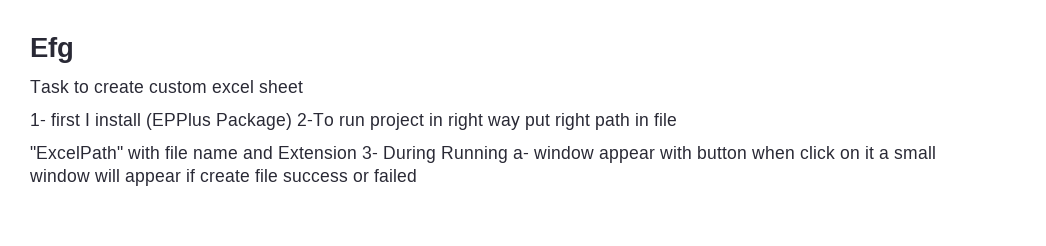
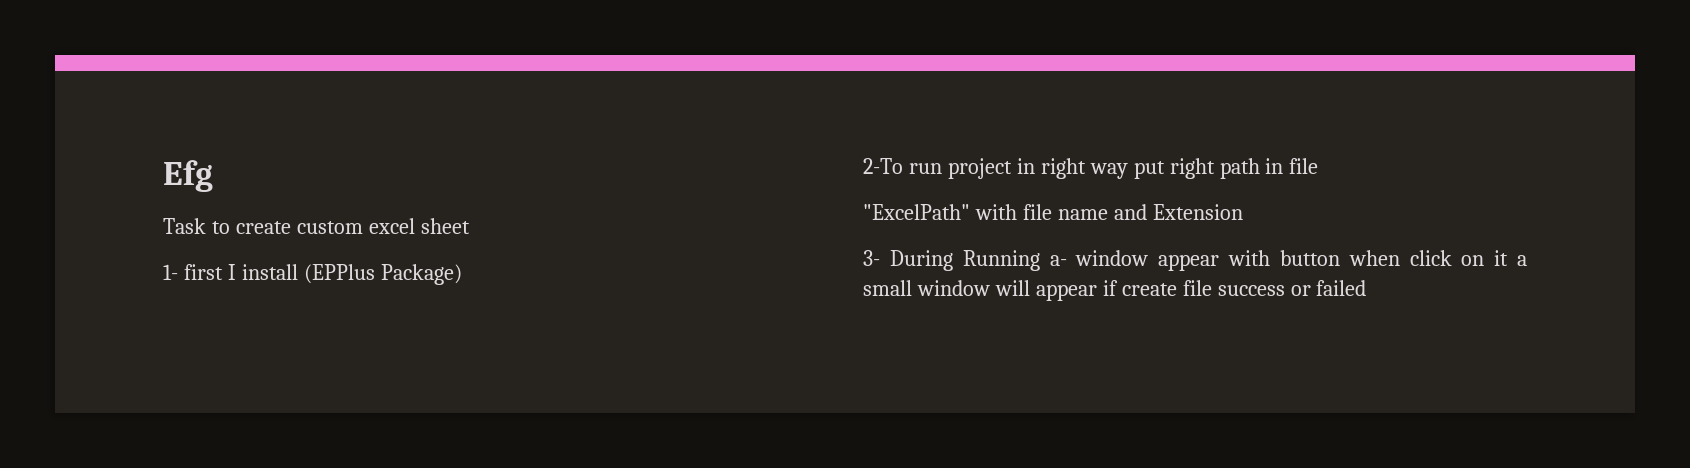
- 1- first I install (EPPlus Package) 2-To run project in right way put right path in file
+ 1- first I install (EPPlus Package)
+ 2-To run project in right way put right path in file
- "ExcelPath" with file name and Extension 3- During Running a- window appear with button when click on it a small window will appear if create file success or failed
+ "ExcelPath" with file name and Extension
+ 3- During Running a- window appear with button when click on it a small window will appear if create file success or failed

